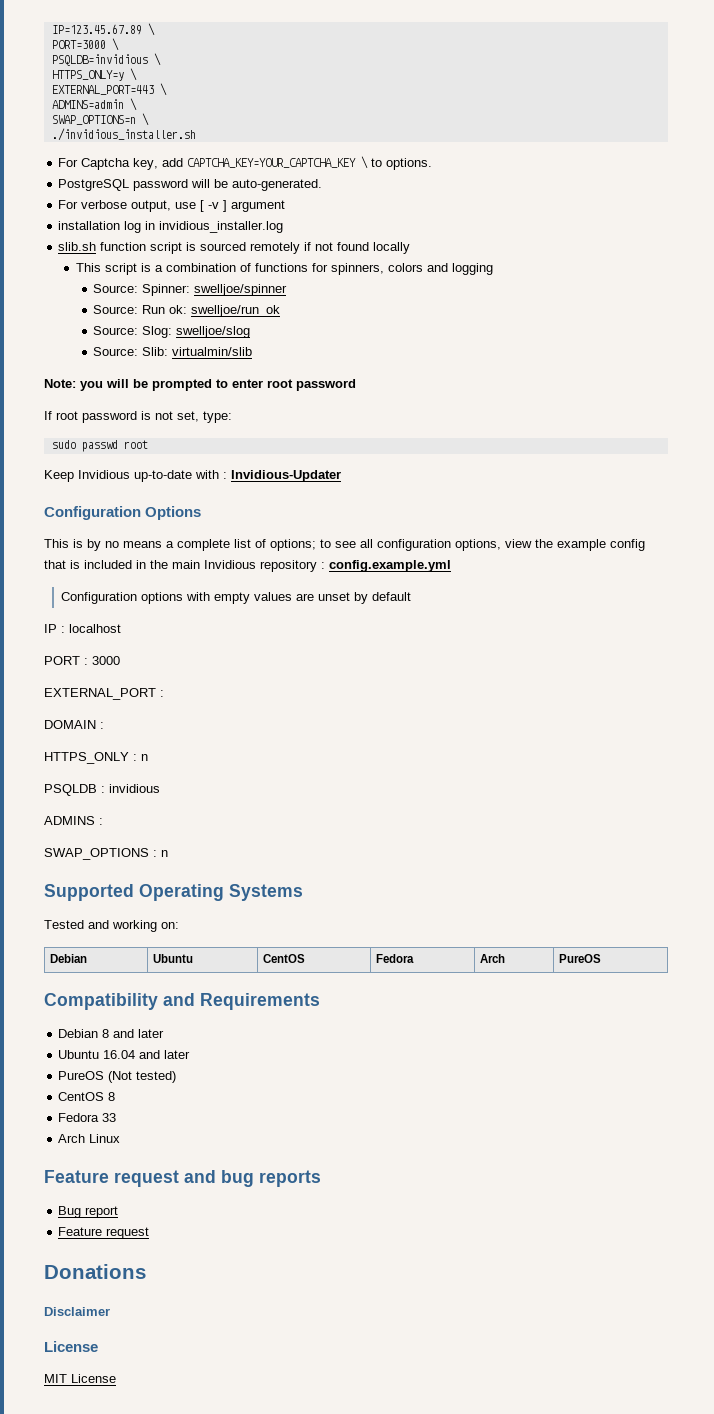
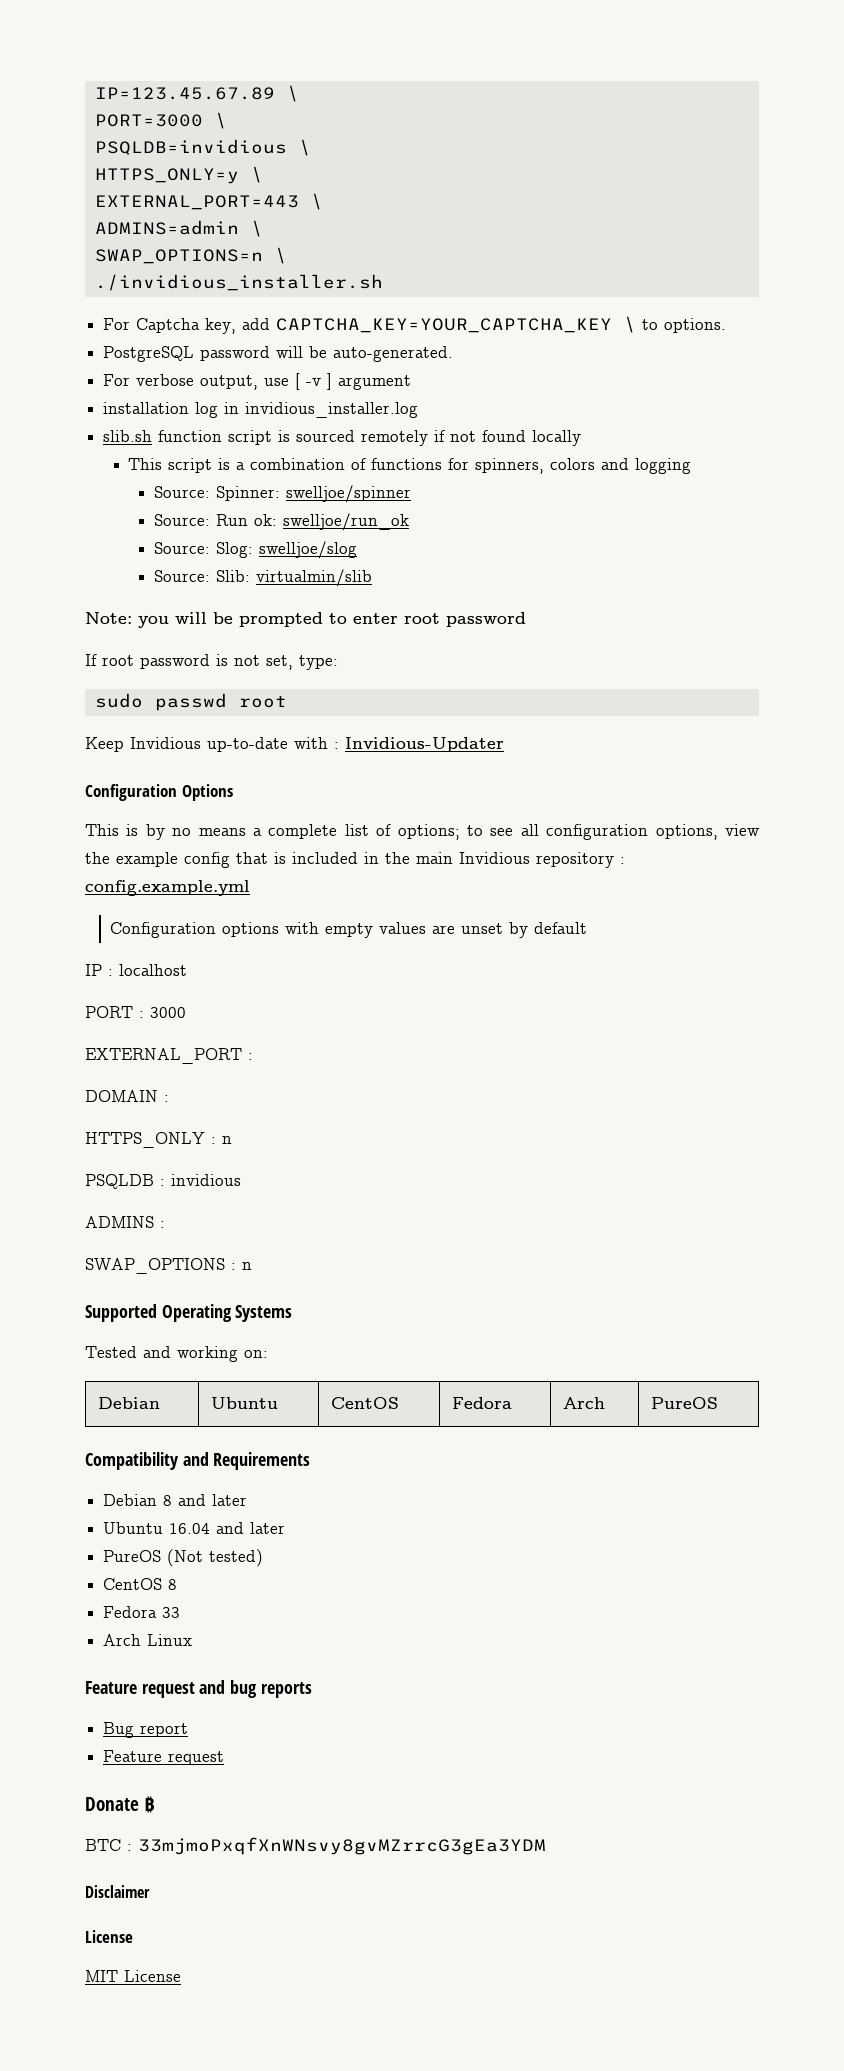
- Donations
+ Donate ₿
+ BTC : 33mjmoPxqfXnWNsvy8gvMZrrcG3gEa3YDM

